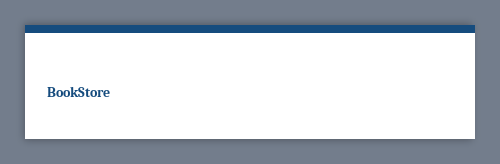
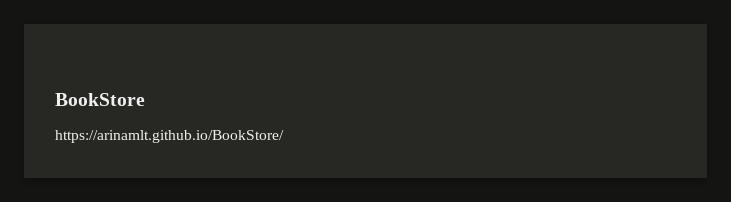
+ https://arinamlt.github.io/BookStore/

